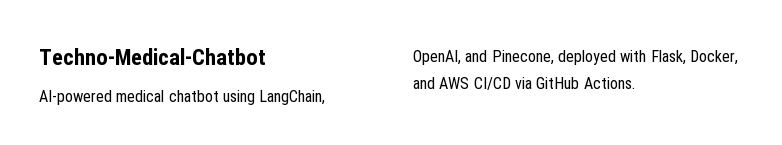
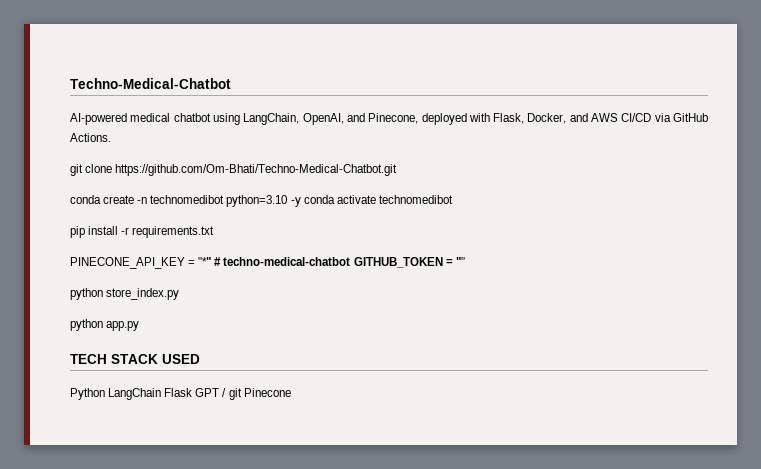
+ git clone https://github.com/Om-Bhati/Techno-Medical-Chatbot.git
+ conda create -n technomedibot python=3.10 -y conda activate technomedibot
+ pip install -r requirements.txt
+ PINECONE_API_KEY = "*" # techno-medical-chatbot GITHUB_TOKEN = ""
+ python store_index.py
+ python app.py
+ TECH STACK USED
+ Python LangChain Flask GPT / git Pinecone

